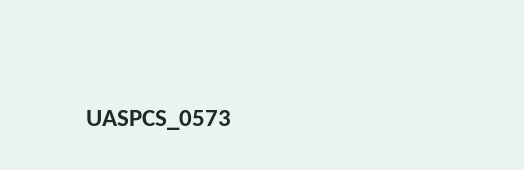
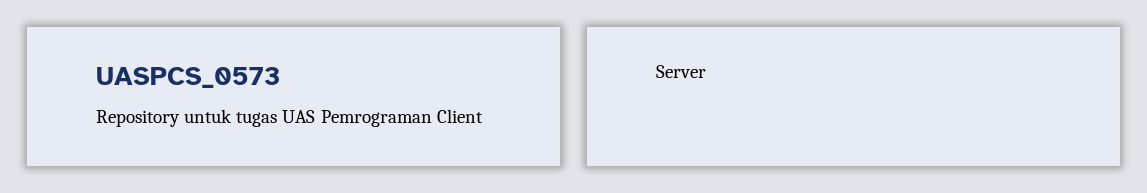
+ Repository untuk tugas UAS Pemrograman Client Server

